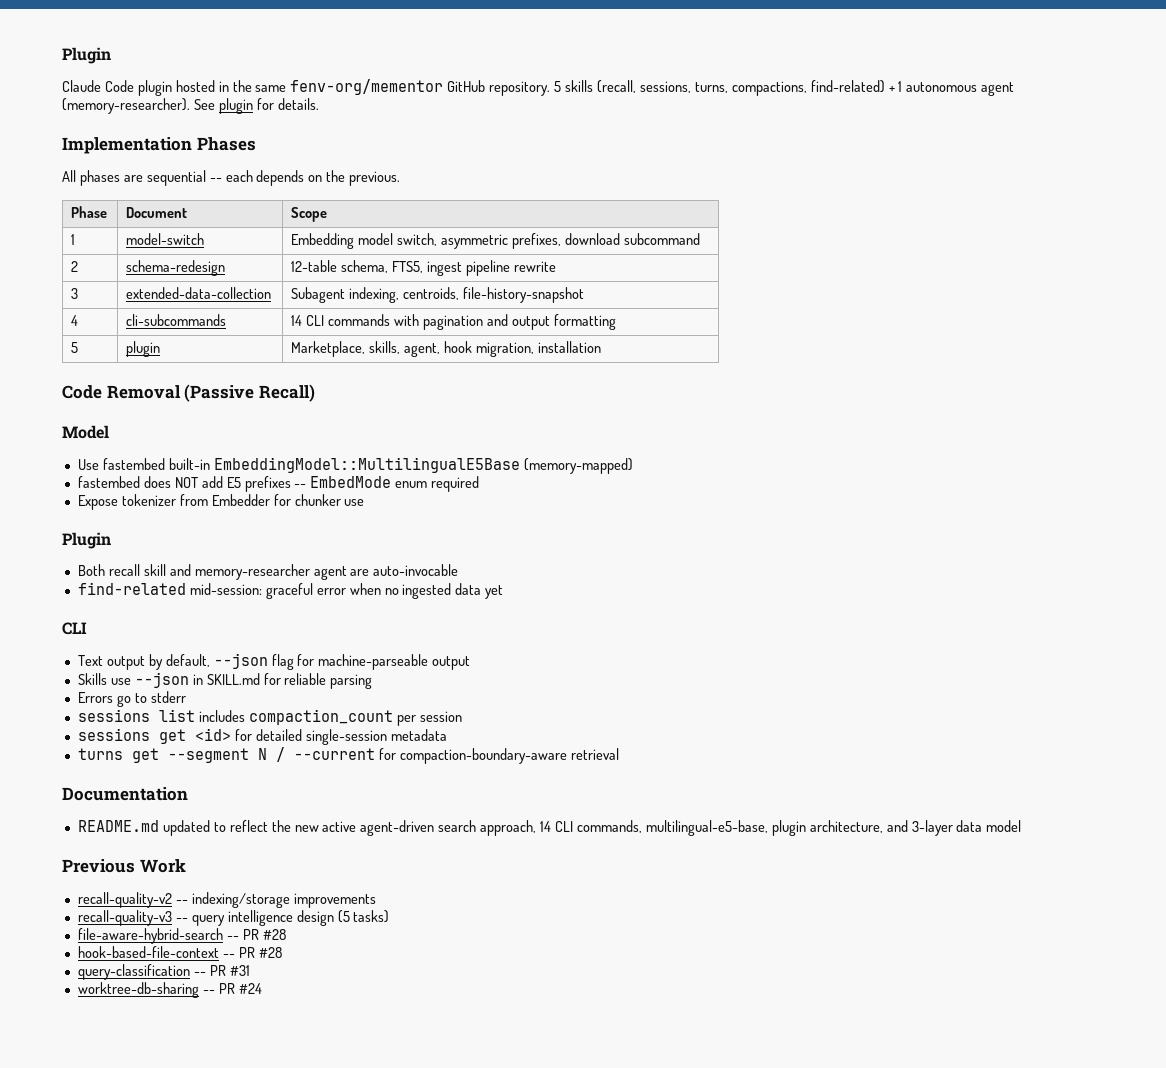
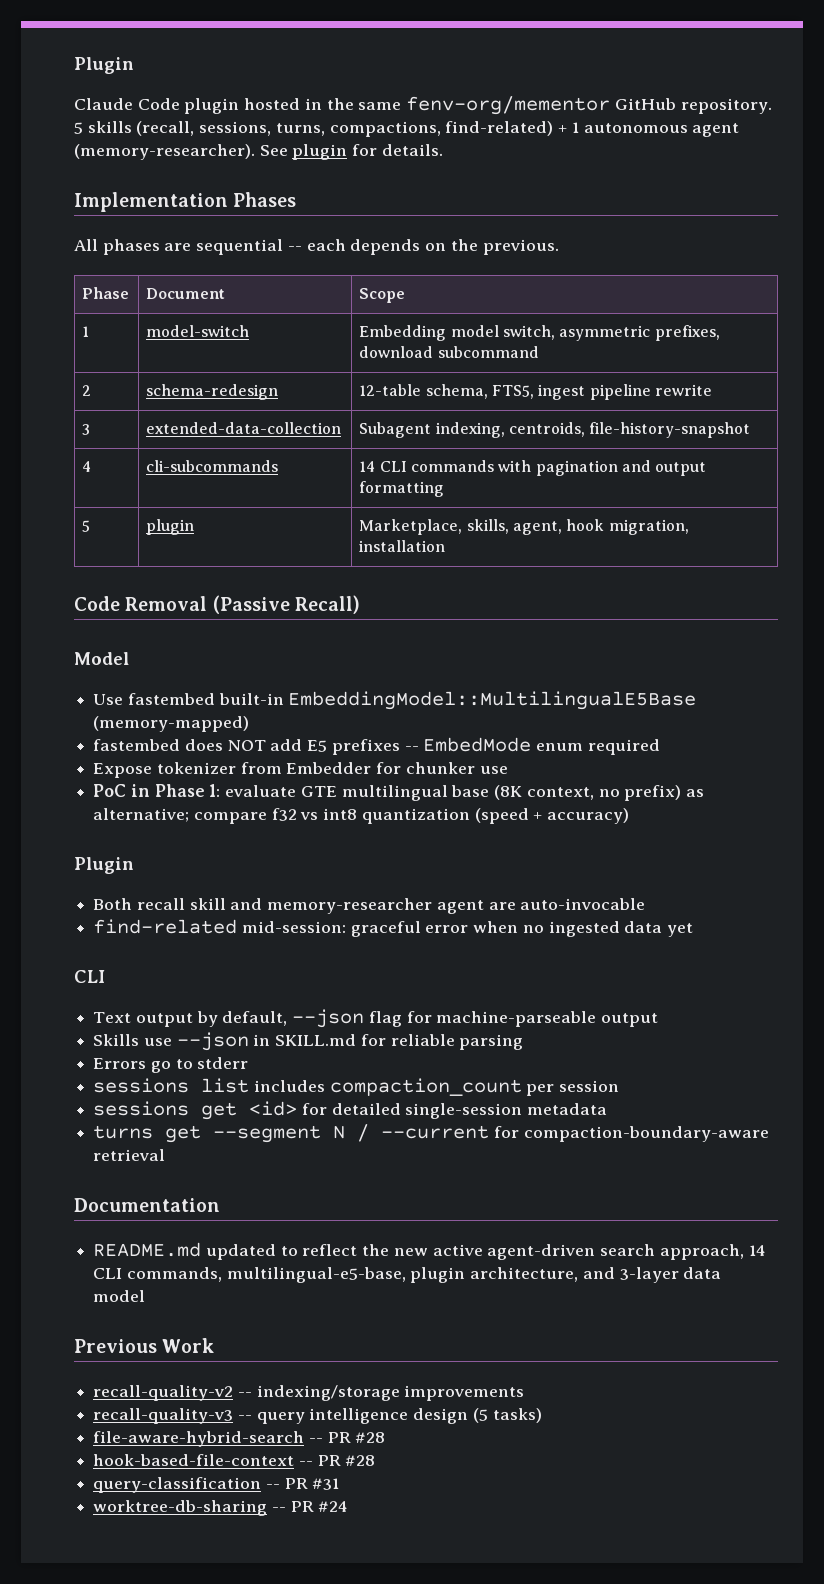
+ PoC in Phase 1: evaluate GTE multilingual base (8K context, no prefix) as alternative; compare f32 vs int8 quantization (speed + accuracy)

